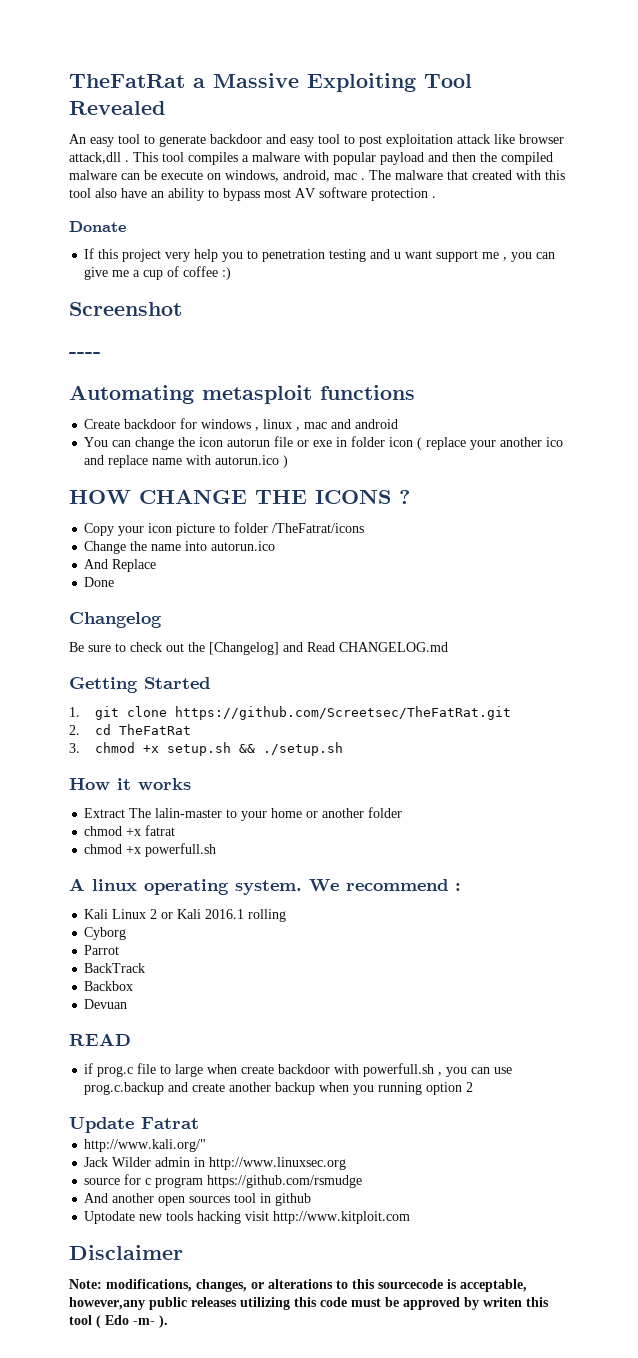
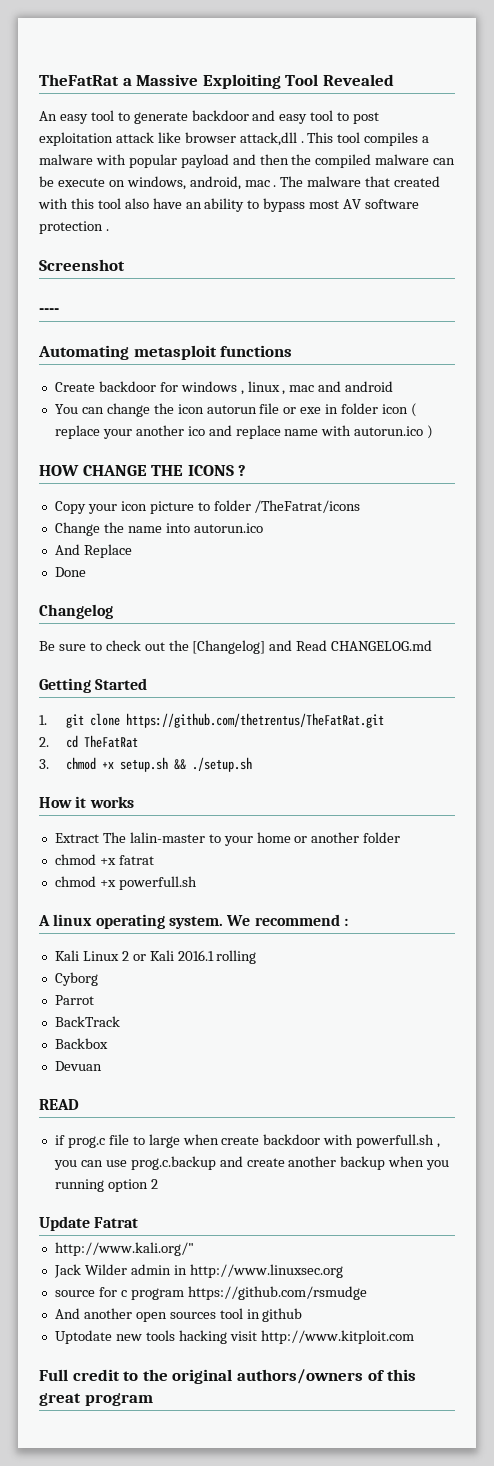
- Donate
- If this project very help you to penetration testing and u want support me , you can give me a cup of coffee :)
- 1. git clone https://github.com/Screetsec/TheFatRat.git
+ 1. git clone https://github.com/thetrentus/TheFatRat.git
- Disclaimer
- Note: modifications, changes, or alterations to this sourcecode is acceptable, however,any public releases utilizing this code must be approved by writen this tool ( Edo -m- ).
+ Full credit to the original authors/owners of this great program

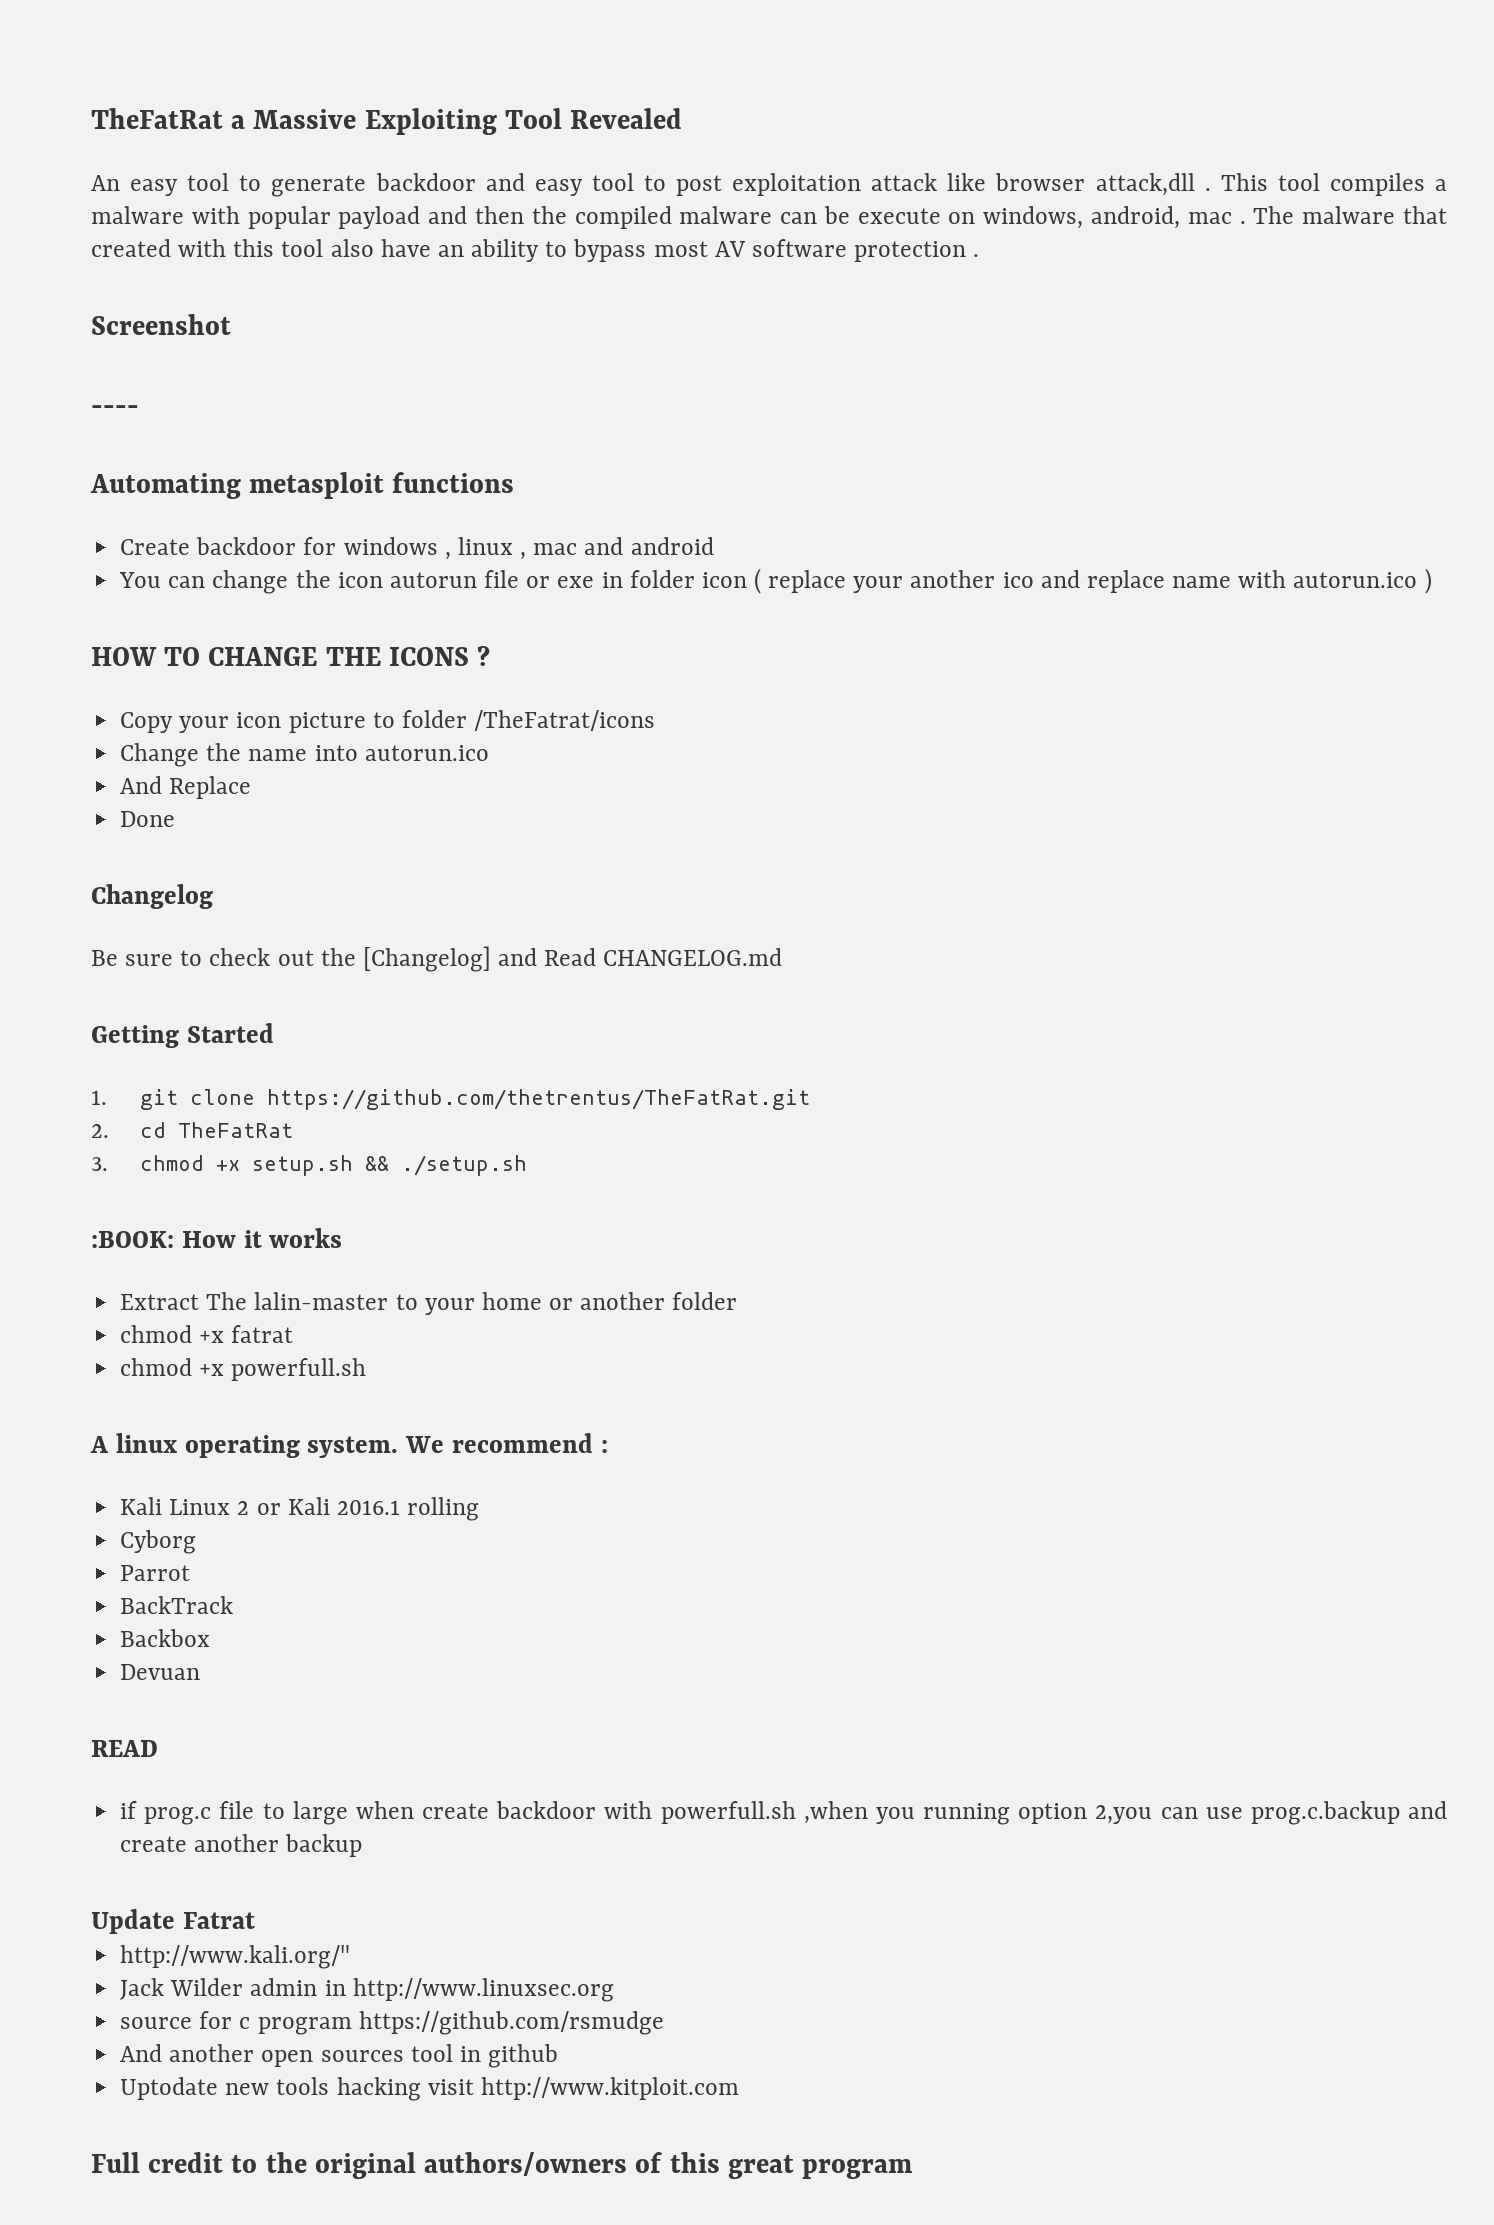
- HOW CHANGE THE ICONS ?
+ HOW TO CHANGE THE ICONS ?
- How it works
+ :BOOK: How it works
- if prog.c file to large when create backdoor with powerfull.sh , you can use prog.c.backup and create another backup when you running option 2
+ if prog.c file to large when create backdoor with powerfull.sh ,when you running option 2,you can use prog.c.backup and create another backup

